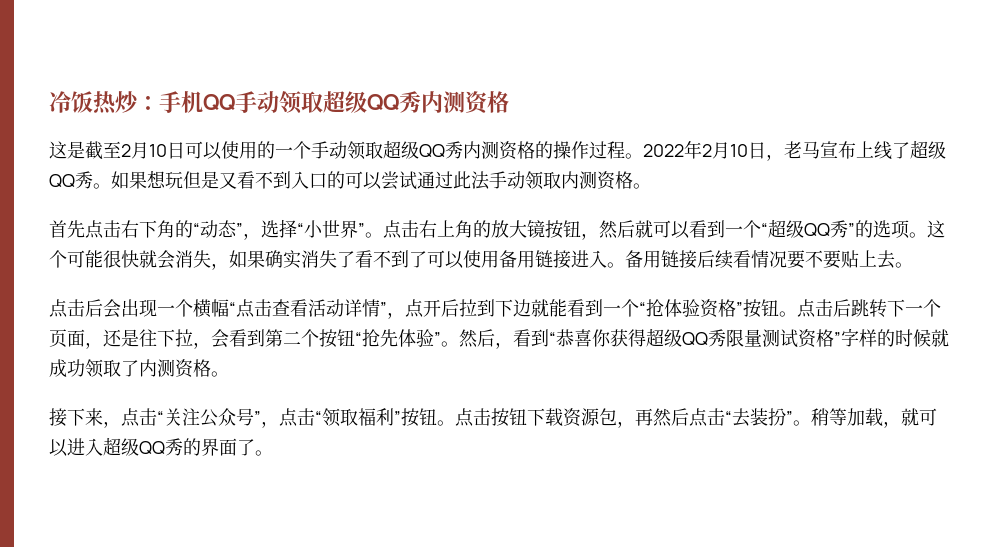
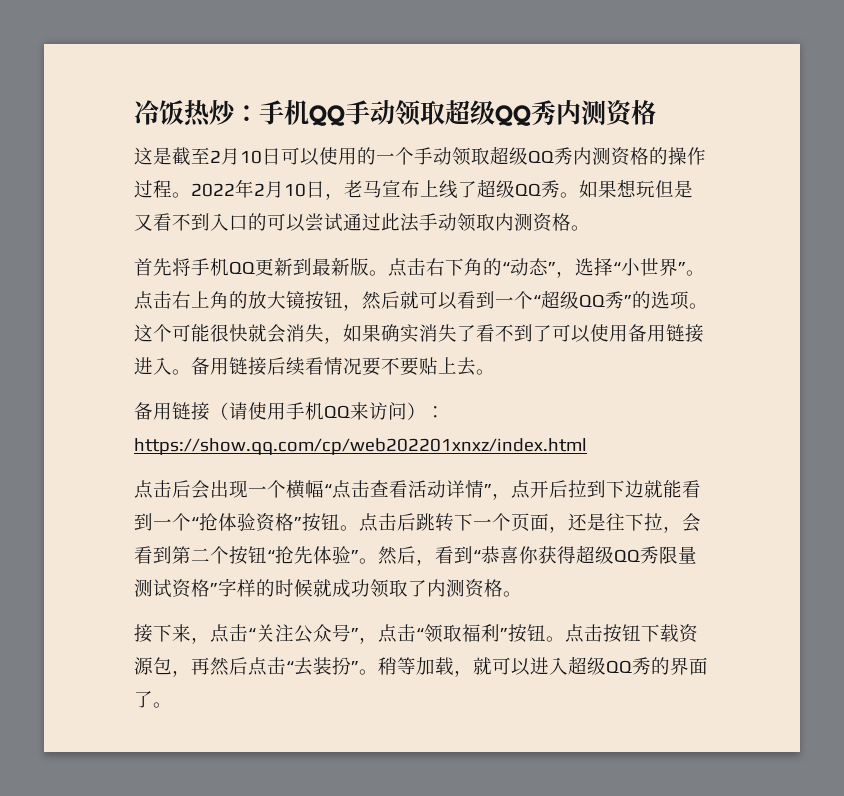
- 首先点击右下角的“动态”，选择“小世界”。
+ 首先将手机QQ更新到最新版。点击右下角的“动态”，选择“小世界”。
+ 备用链接（请使用手机QQ来访问）：https://show.qq.com/cp/web202201xnxz/index.html

